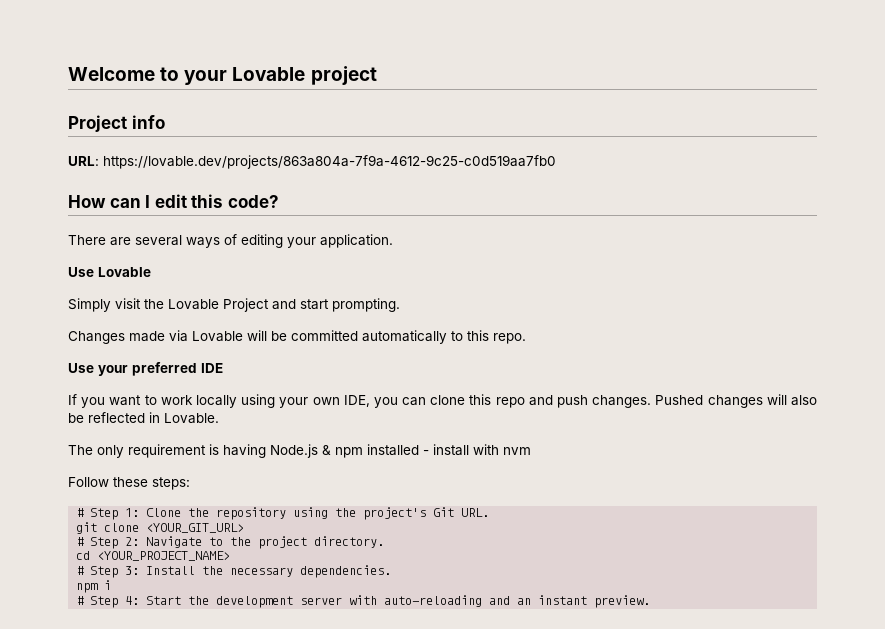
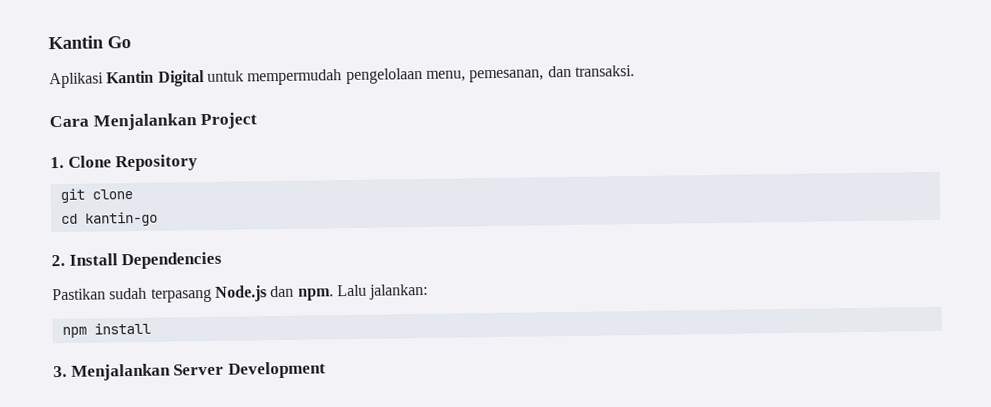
- Welcome to your Lovable project
- Project info
- URL: https://lovable.dev/projects/863a804a-7f9a-4612-9c25-c0d519aa7fb0
- How can I edit this code?
- There are several ways of editing your application.
- Use Lovable
- Simply visit the Lovable Project and start prompting.
- Changes made via Lovable will be committed automatically to this repo.
- Use your preferred IDE
- If you want to work locally using your own IDE, you can clone this repo and push changes. Pushed changes will also be reflected in Lovable.
- The only requirement is having Node.js & npm installed - install with nvm
- Follow these steps:
- # Step 1: Clone the repository using the project's Git URL.
- git clone <YOUR_GIT_URL>
- # Step 2: Navigate to the project directory.
- cd <YOUR_PROJECT_NAME>
- # Step 3: Install the necessary dependencies.
- npm i
- # Step 4: Start the development server with auto-reloading and an instant preview.
+ Kantin Go
+ Aplikasi Kantin Digital untuk mempermudah pengelolaan menu, pemesanan, dan transaksi.
+ Cara Menjalankan Project
+ 1. Clone Repository
+ git clone
+ cd kantin-go
+ 2. Install Dependencies
+ Pastikan sudah terpasang Node.js dan npm. Lalu jalankan:
+ npm install
+ 3. Menjalankan Server Development

